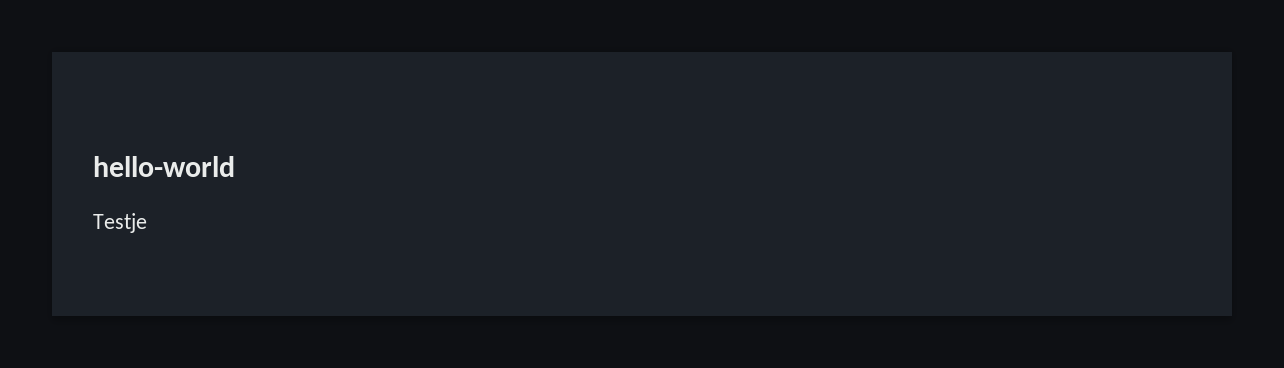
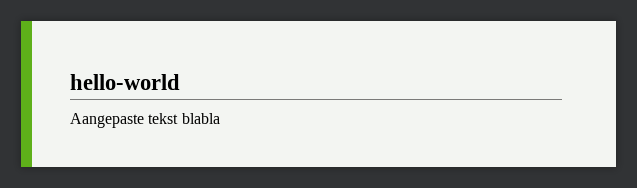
- Testje
+ Aangepaste tekst blabla

